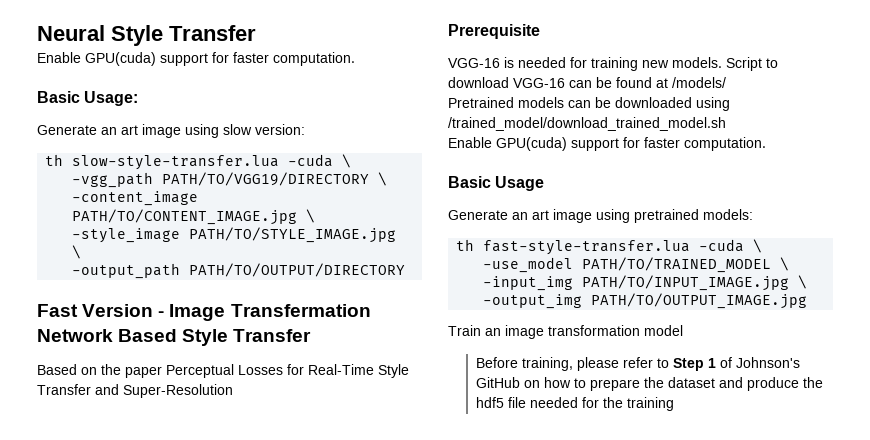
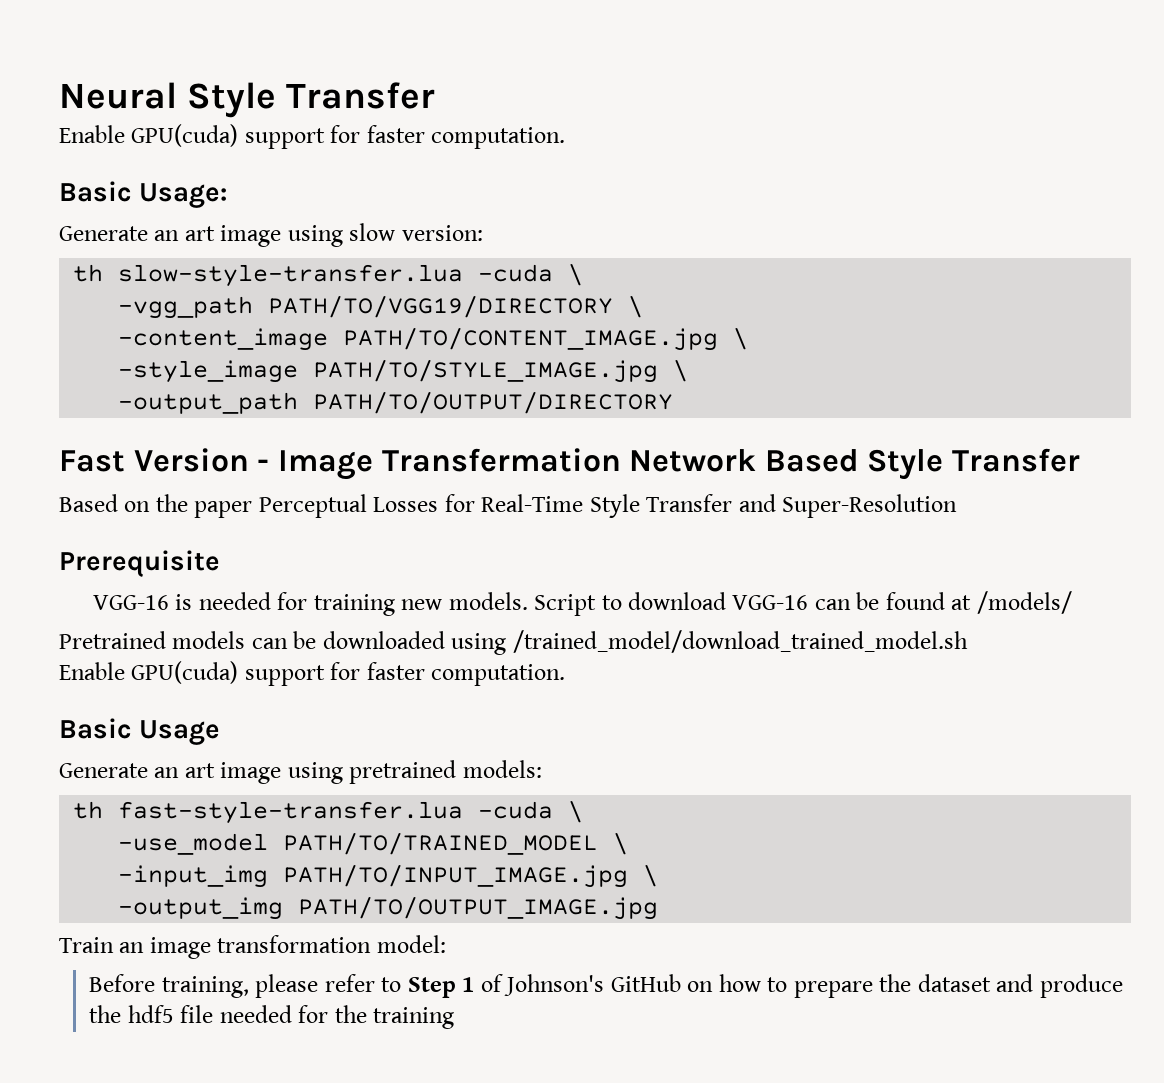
- Train an image transformation model
+ Train an image transformation model:

